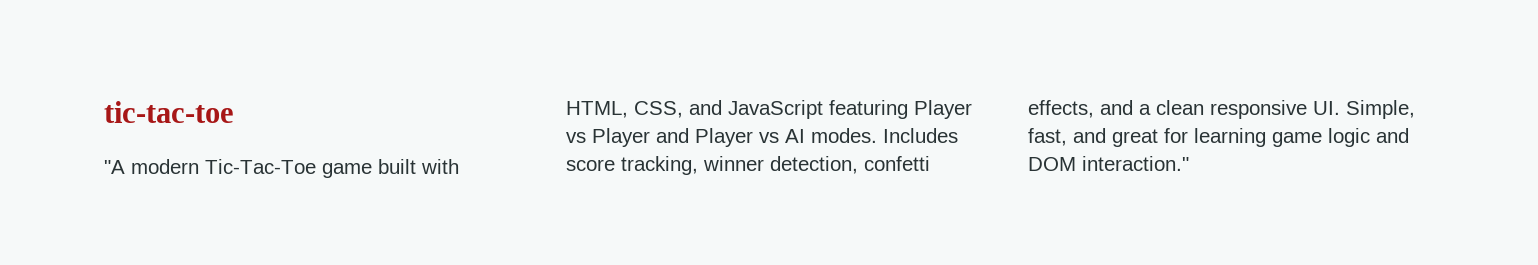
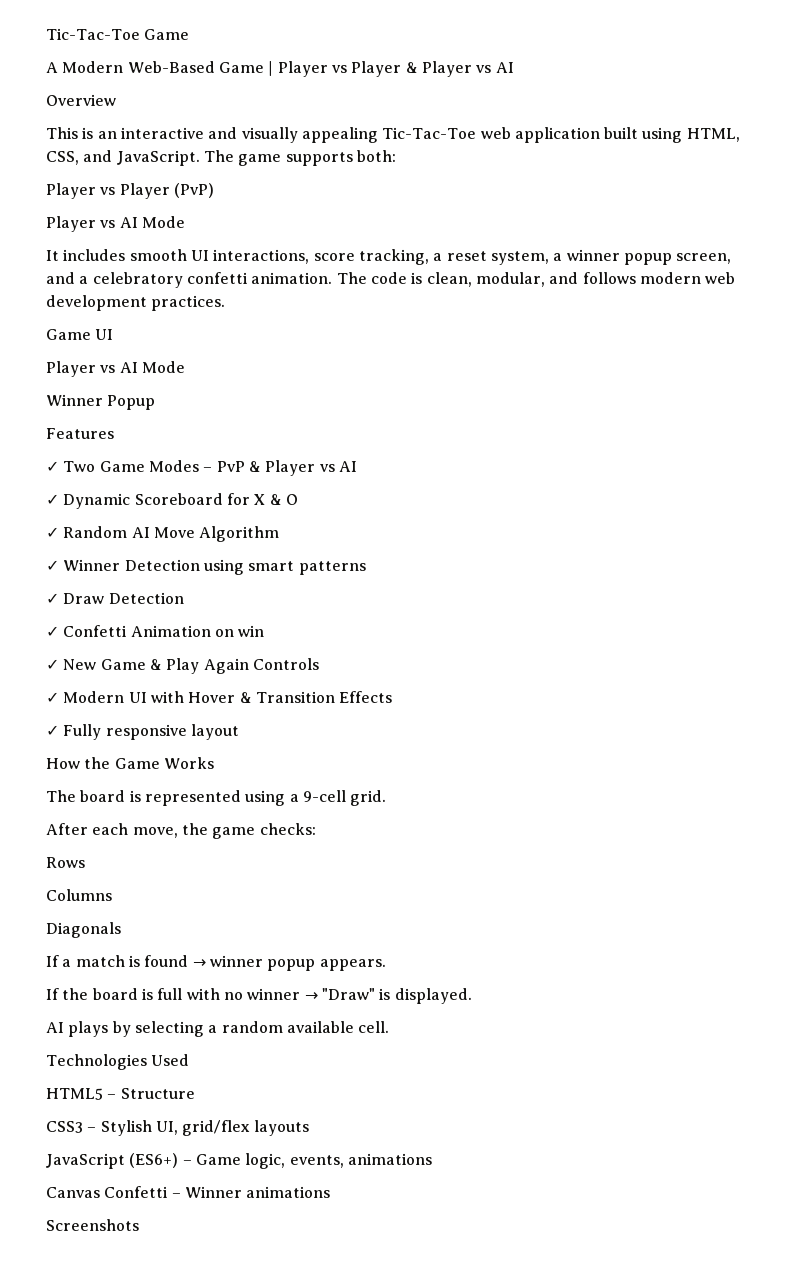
- tic-tac-toe
- "A modern Tic-Tac-Toe game built with HTML, CSS, and JavaScript featuring Player vs Player and Player vs AI modes. Includes score tracking, winner detection, confetti effects, and a clean responsive UI. Simple, fast, and great for learning game logic and DOM interaction."
+ Tic-Tac-Toe Game
+ A Modern Web-Based Game | Player vs Player & Player vs AI
+ Overview
+ This is an interactive and visually appealing Tic-Tac-Toe web application built using HTML, CSS, and JavaScript. The game supports both:
+ Player vs Player (PvP)
+ Player vs AI Mode
+ It includes smooth UI interactions, score tracking, a reset system, a winner popup screen, and a celebratory confetti animation. The code is clean, modular, and follows modern web development practices.
+ Game UI
+ Player vs AI Mode
+ Winner Popup
+ Features
+ ✓ Two Game Modes – PvP & Player vs AI
+ ✓ Dynamic Scoreboard for X & O
+ ✓ Random AI Move Algorithm
+ ✓ Winner Detection using smart patterns
+ ✓ Draw Detection
+ ✓ Confetti Animation on win
+ ✓ New Game & Play Again Controls
+ ✓ Modern UI with Hover & Transition Effects
+ ✓ Fully responsive layout
+ How the Game Works
+ The board is represented using a 9-cell grid.
+ After each move, the game checks:
+ Rows
+ Columns
+ Diagonals
+ If a match is found → winner popup appears.
+ If the board is full with no winner → "Draw" is displayed.
+ AI plays by selecting a random available cell.
+ Technologies Used
+ HTML5 – Structure
+ CSS3 – Stylish UI, grid/flex layouts
+ JavaScript (ES6+) – Game logic, events, animations
+ Canvas Confetti – Winner animations
+ Screenshots

